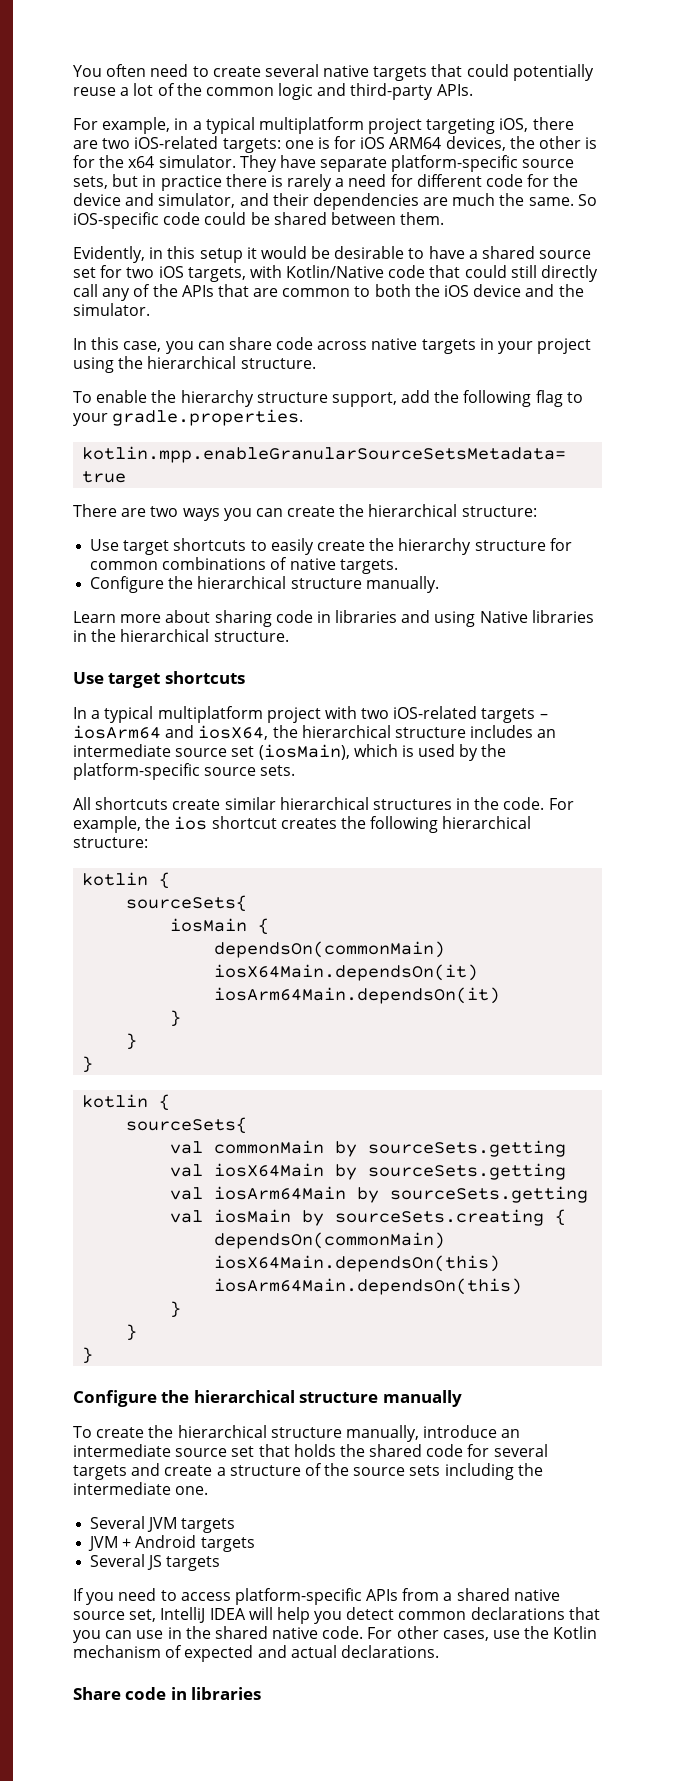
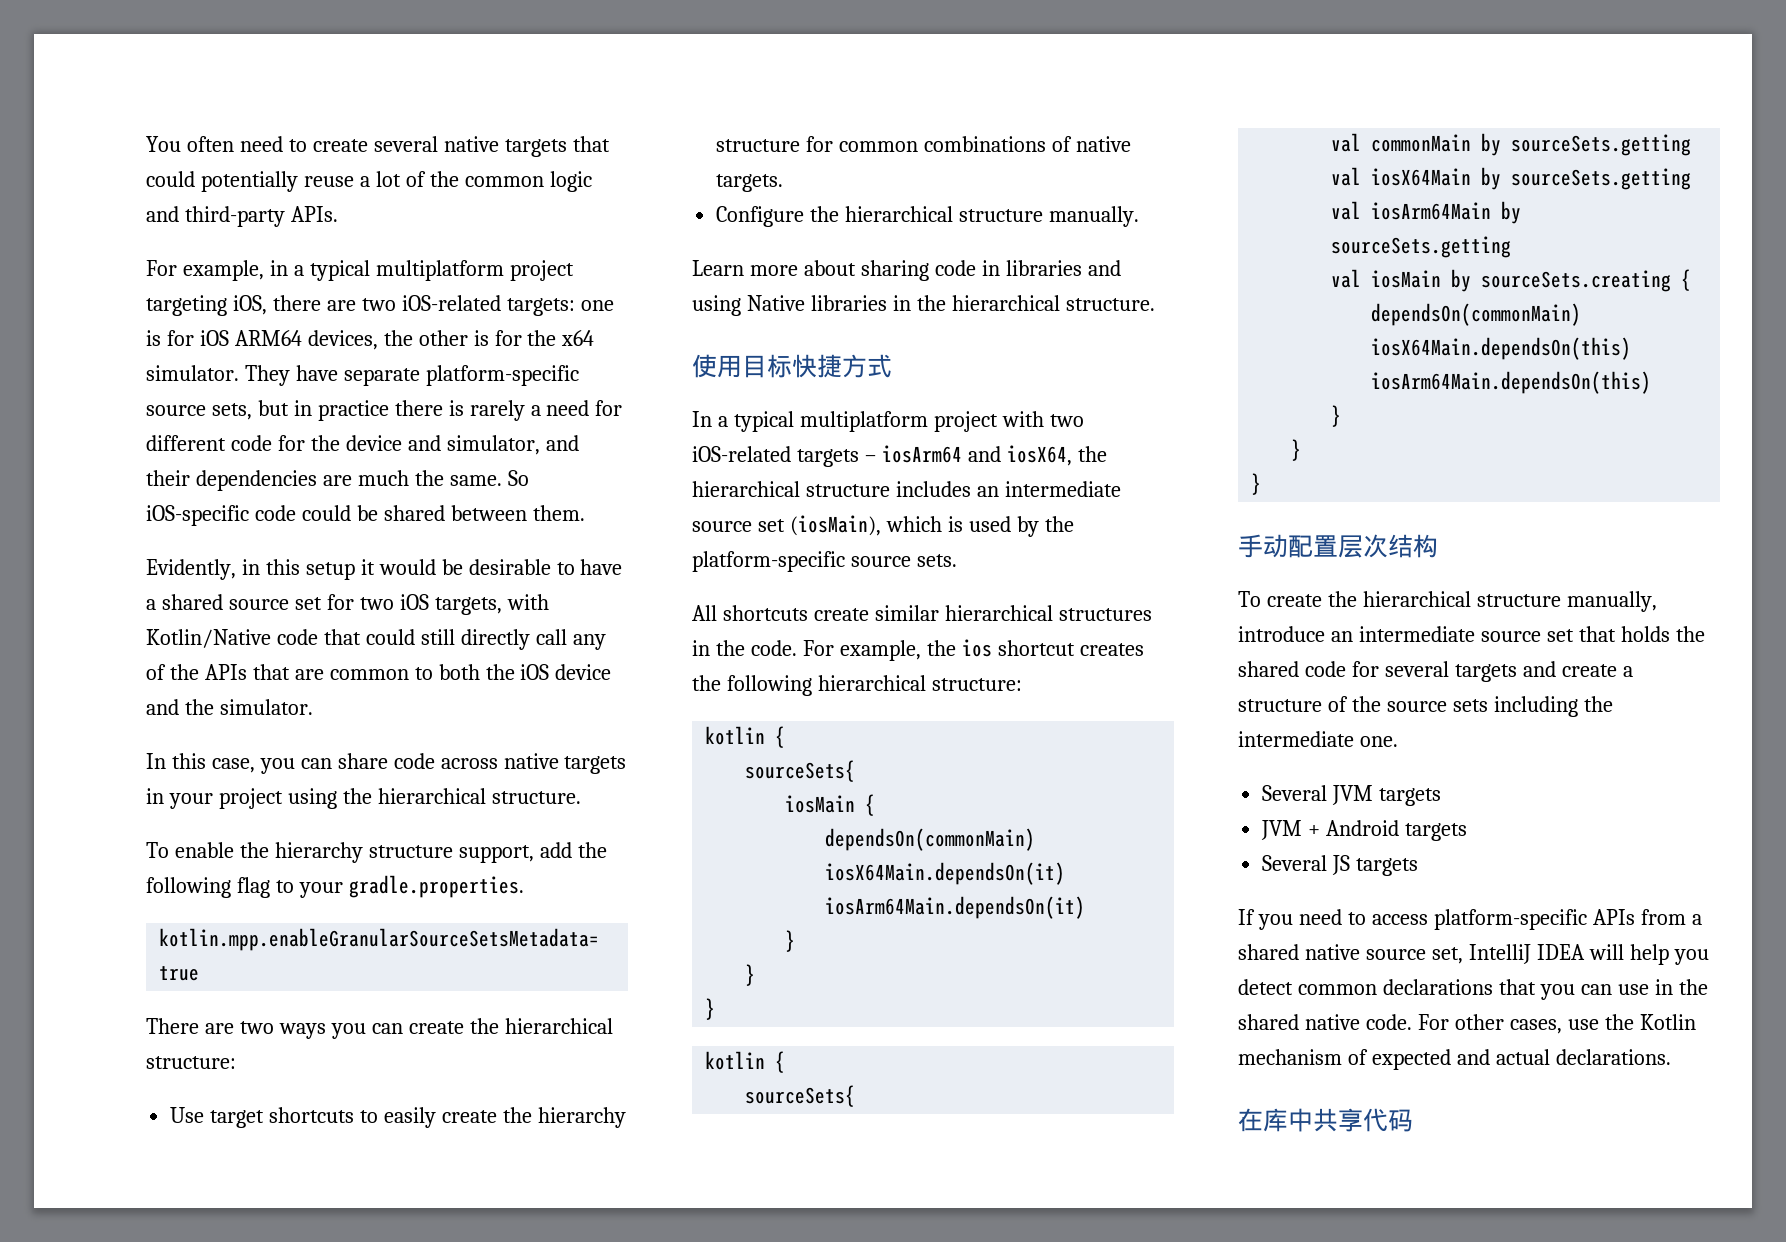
  Learn more about sharing code in libraries and using Native libraries in the hierarchical structure.
- Use target shortcuts
+ 使用目标快捷方式
- Configure the hierarchical structure manually
+ 手动配置层次结构
- Share code in libraries
+ 在库中共享代码

